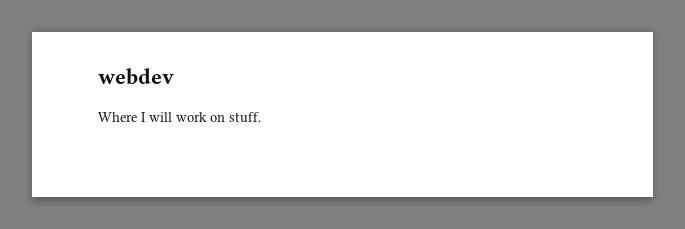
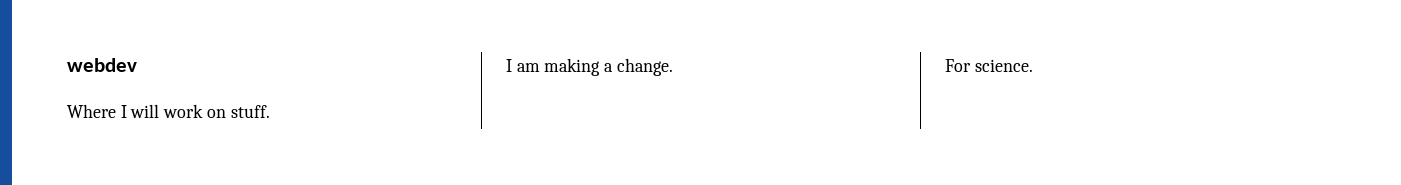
+ I am making a change.
+ For science.

